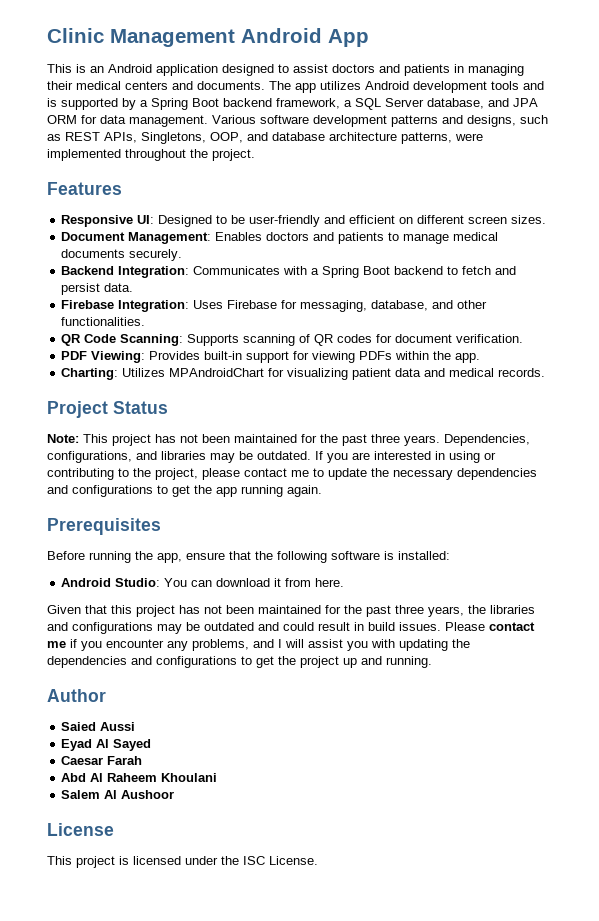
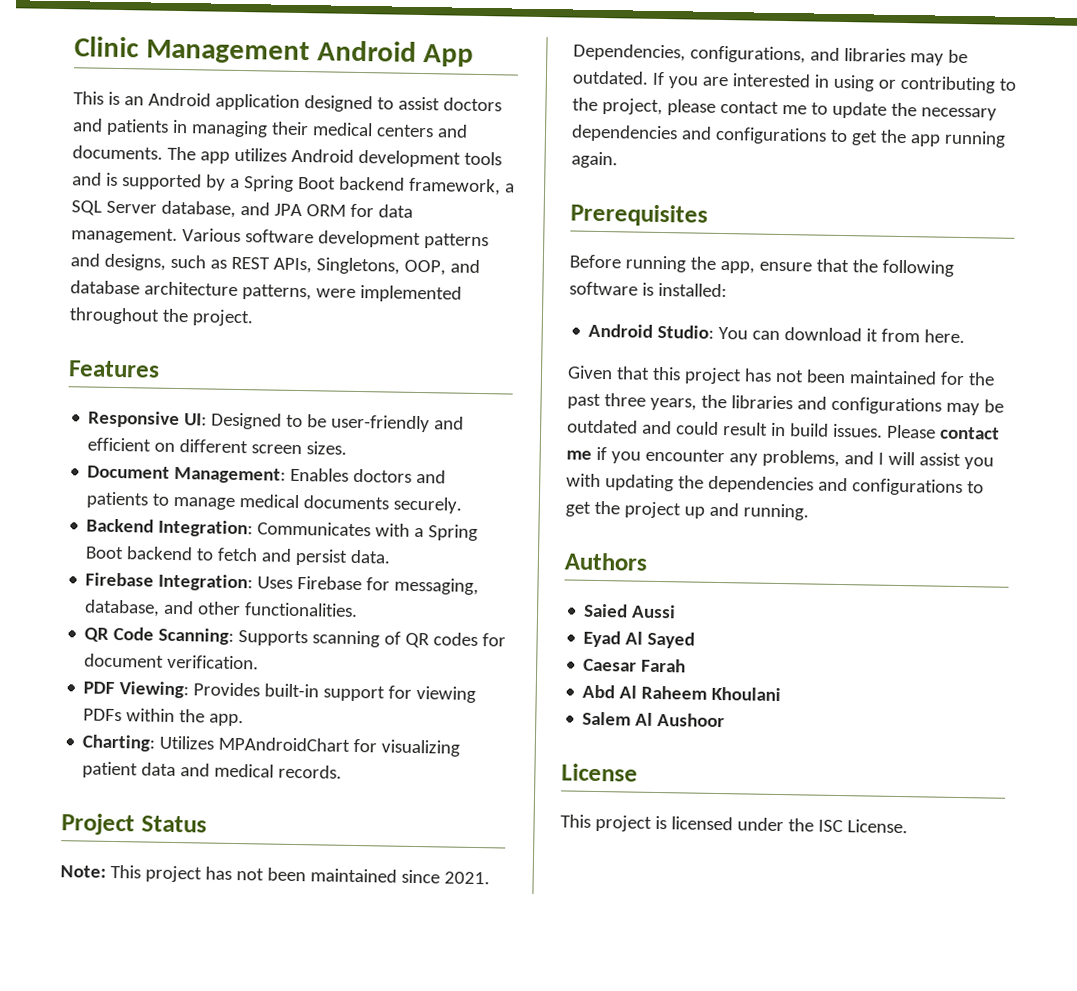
- Note: This project has not been maintained for the past three years.
+ Note: This project has not been maintained since 2021.
- Author
+ Authors

